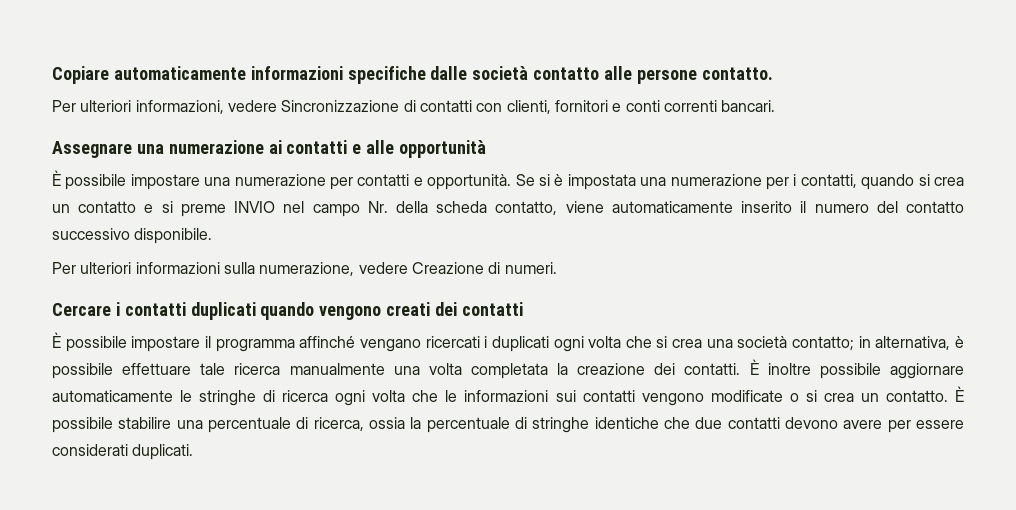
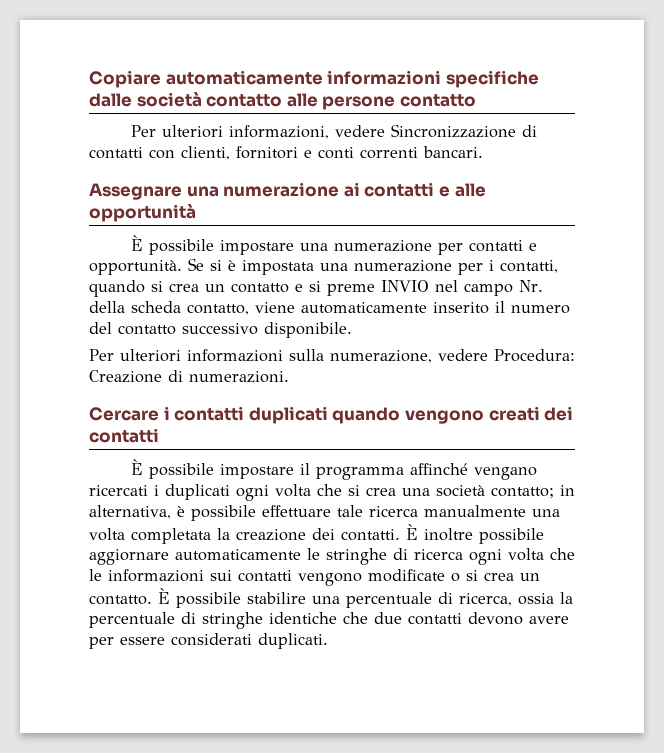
- Copiare automaticamente informazioni specifiche dalle società contatto alle persone contatto.
+ Copiare automaticamente informazioni specifiche dalle società contatto alle persone contatto
- Per ulteriori informazioni sulla numerazione, vedere Creazione di numeri.
+ Per ulteriori informazioni sulla numerazione, vedere Procedura: Creazione di numerazioni.

